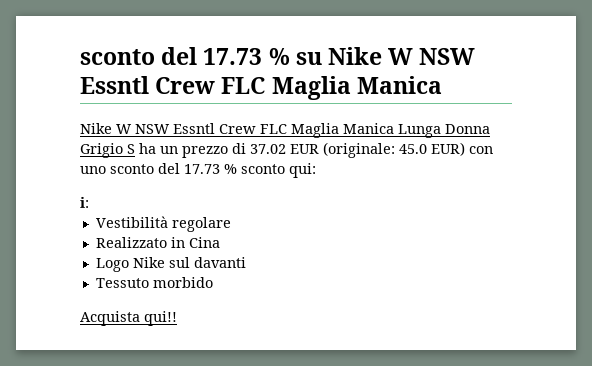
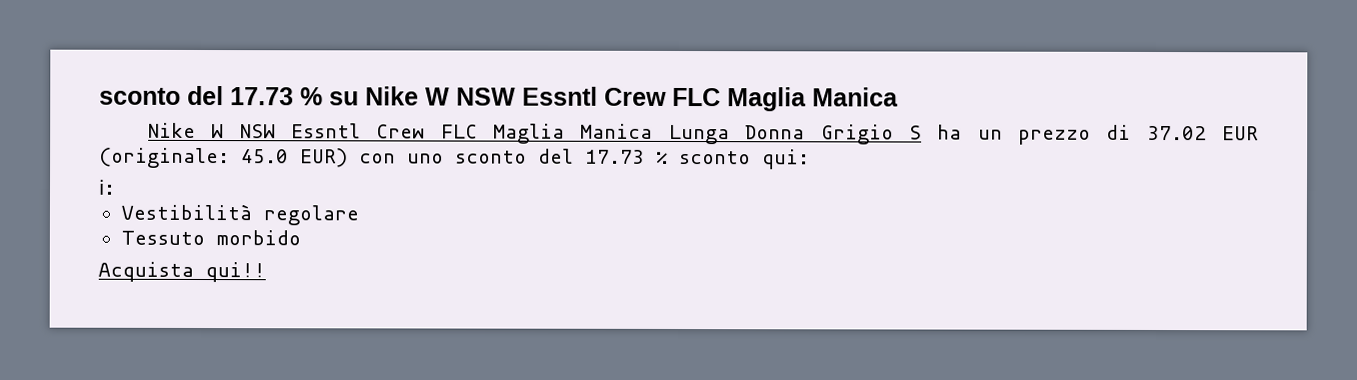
- Realizzato in Cina
- Logo Nike sul davanti

